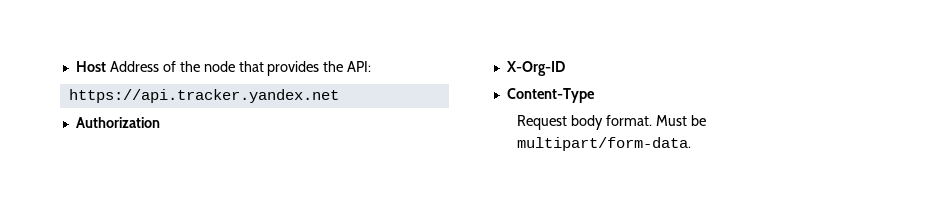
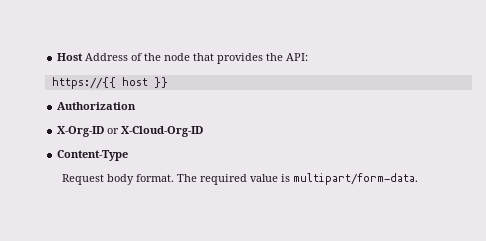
- https://api.tracker.yandex.net
+ https://{{ host }}
- X-Org-ID
+ X-Org-ID or X-Cloud-Org-ID
- Must be multipart/form-data.
+ The required value is multipart/form-data.

